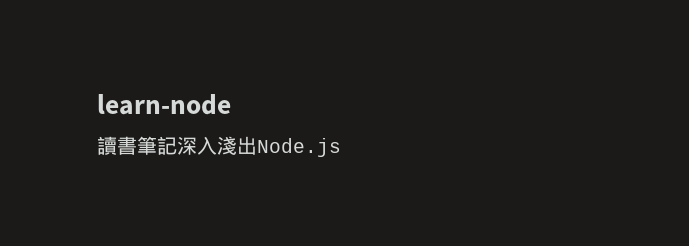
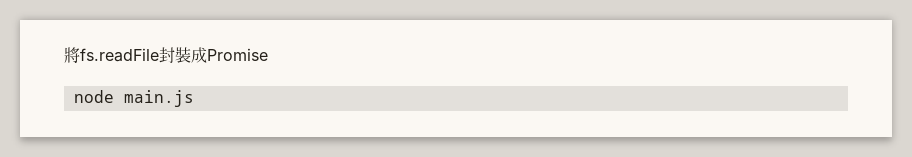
- learn-node
- 讀書筆記深入淺出Node.js
+ 將fs.readFile封裝成Promise
+ node main.js

